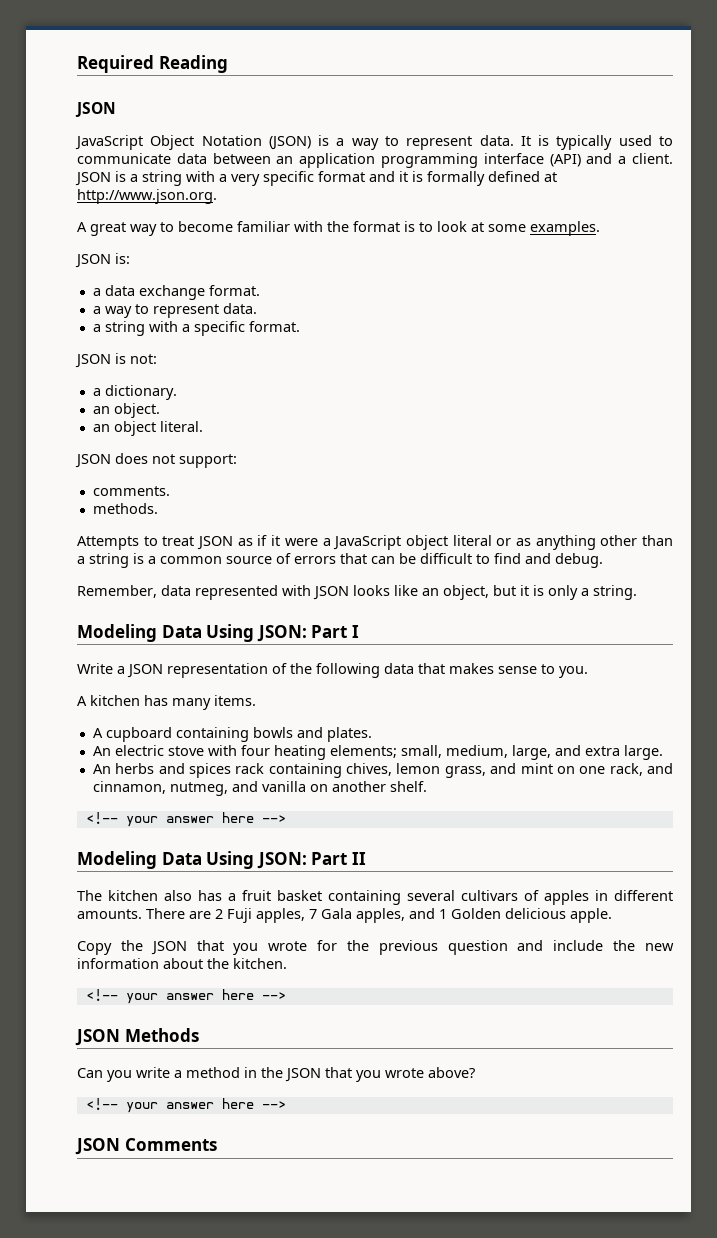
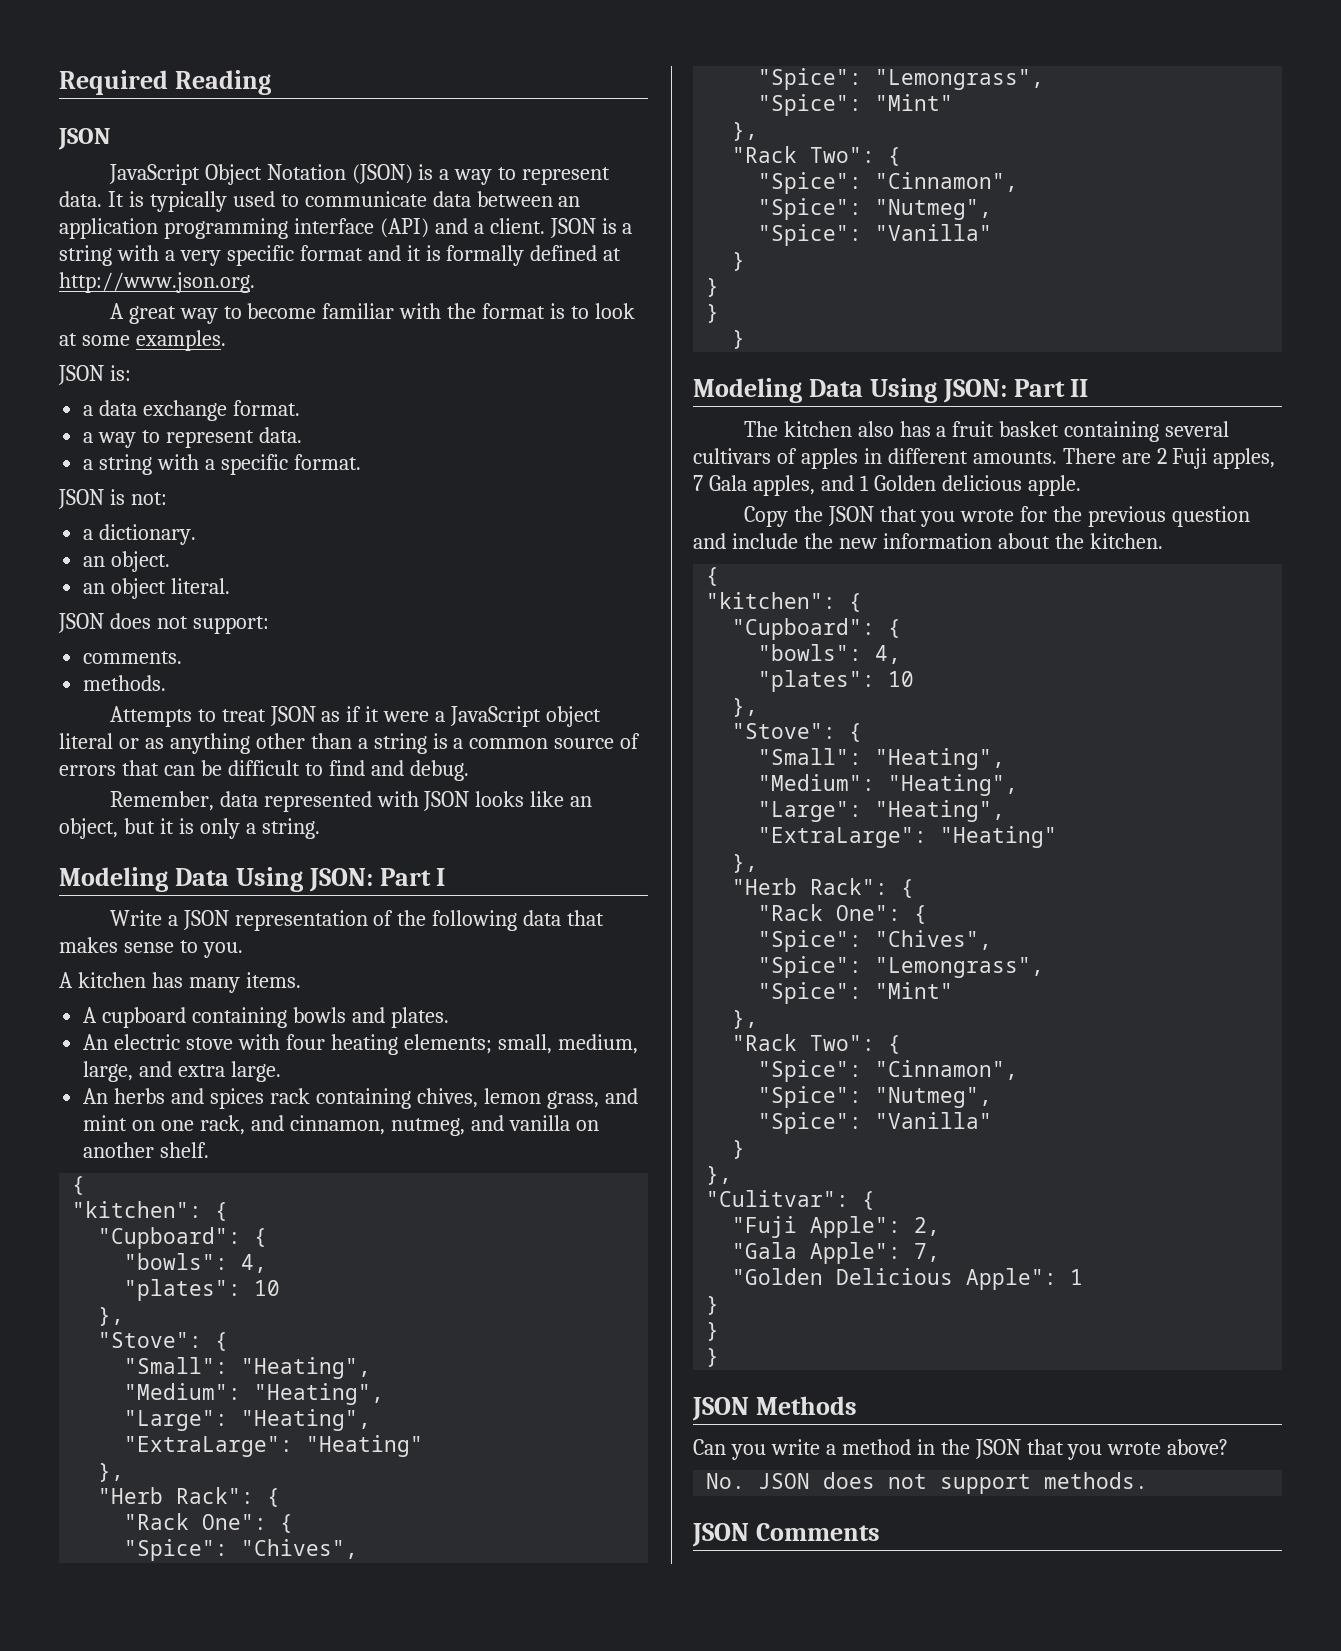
  An herbs and spices rack containing chives, lemon grass, and mint on one rack, and cinnamon, nutmeg, and vanilla on another shelf.
- <!-- your answer here -->
+ {
+ "kitchen": {
+ "Cupboard": {
+ "bowls": 4,
+ "plates": 10
+ },
+ "Stove": {
+ "Small": "Heating",
+ "Medium": "Heating",
+ "Large": "Heating",
+ "ExtraLarge": "Heating"
+ },
+ "Herb Rack": {
+ "Rack One": {
+ "Spice": "Chives",
+ "Spice": "Lemongrass",
+ "Spice": "Mint"
+ },
+ "Rack Two": {
+ "Spice": "Cinnamon",
+ "Spice": "Nutmeg",
+ "Spice": "Vanilla"
+ }
+ }
+ }
+ }
  Copy the JSON that you wrote for the previous question and include the new information about the kitchen.
- <!-- your answer here -->
+ {
+ "kitchen": {
+ "Cupboard": {
+ "bowls": 4,
+ "plates": 10
+ },
+ "Stove": {
+ "Small": "Heating",
+ "Medium": "Heating",
+ "Large": "Heating",
+ "ExtraLarge": "Heating"
+ },
+ "Herb Rack": {
+ "Rack One": {
+ "Spice": "Chives",
+ "Spice": "Lemongrass",
+ "Spice": "Mint"
+ },
+ "Rack Two": {
+ "Spice": "Cinnamon",
+ "Spice": "Nutmeg",
+ "Spice": "Vanilla"
+ }
+ },
+ "Culitvar": {
+ "Fuji Apple": 2,
+ "Gala Apple": 7,
+ "Golden Delicious Apple": 1
+ }
+ }
+ }
  Can you write a method in the JSON that you wrote above?
- <!-- your answer here -->
+ No. JSON does not support methods.

